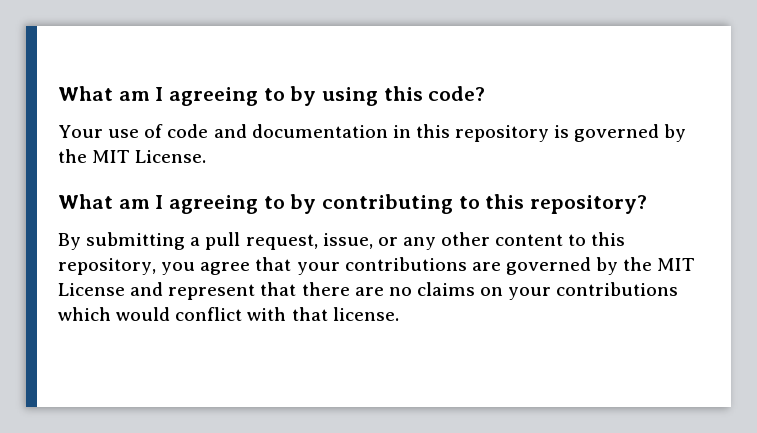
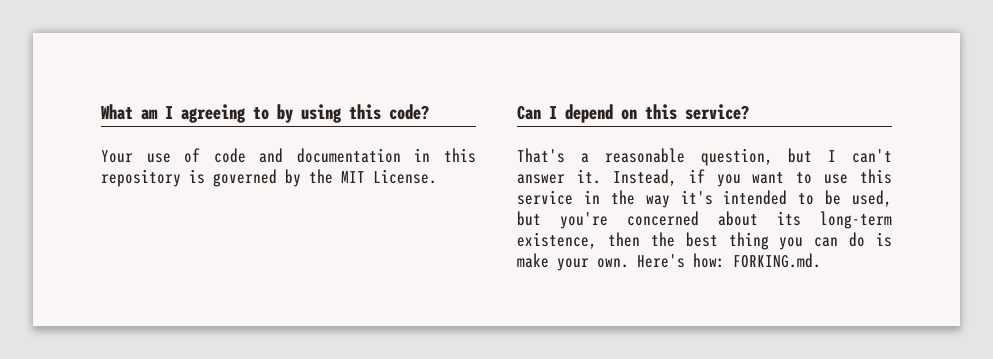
- What am I agreeing to by contributing to this repository?
- By submitting a pull request, issue, or any other content to this repository, you agree that your contributions are governed by the MIT License and represent that there are no claims on your contributions which would conflict with that license.
+ Can I depend on this service?
+ That's a reasonable question, but I can't answer it. Instead, if you want to use this service in the way it's intended to be used, but you're concerned about its long-term existence, then the best thing you can do is make your own. Here's how: FORKING.md.

